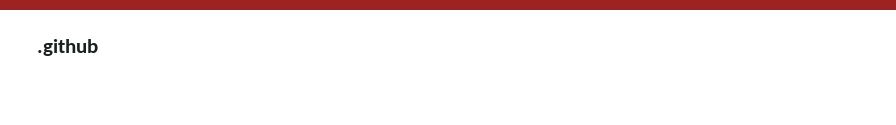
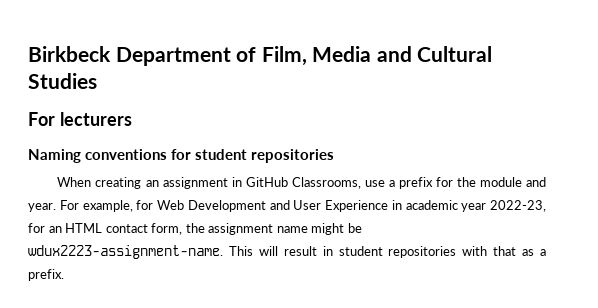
- .github
+ Birkbeck Department of Film, Media and Cultural Studies
+ For lecturers
+ Naming conventions for student repositories
+ When creating an assignment in GitHub Classrooms, use a prefix for the module and year. For example, for Web Development and User Experience in academic year 2022-23, for an HTML contact form, the assignment name might be wdux2223-assignment-name. This will result in student repositories with that as a prefix.

